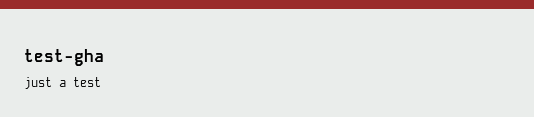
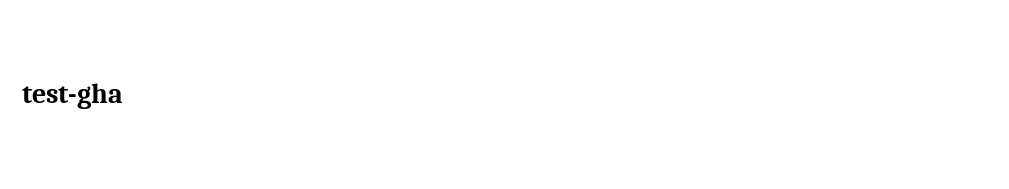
- just a test

